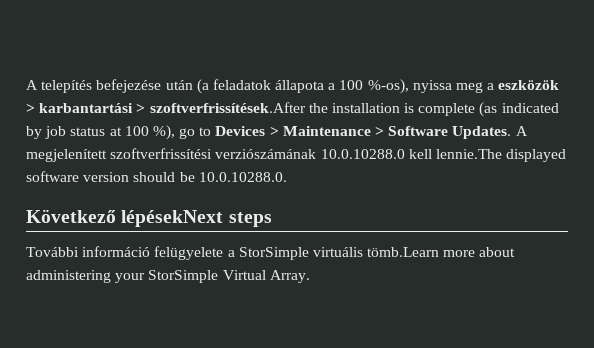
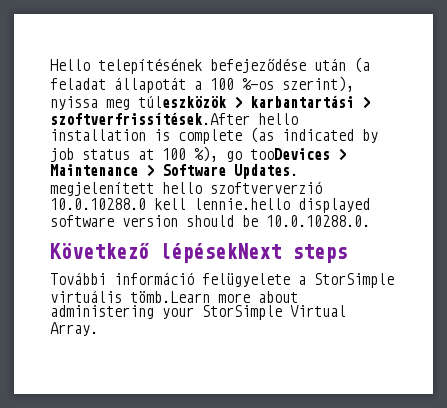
- A telepítés befejezése után (a feladatok állapota a 100 %-os), nyissa meg a eszközök > karbantartási > szoftverfrissítések.After the installation is complete (as indicated by job status at 100 %), go to Devices > Maintenance > Software Updates. A megjelenített szoftverfrissítési verziószámának 10.0.10288.0 kell lennie.The displayed software version should be 10.0.10288.0.
+ Hello telepítésének befejeződése után (a feladat állapotát a 100 %-os szerint), nyissa meg túleszközök > karbantartási > szoftverfrissítések.After hello installation is complete (as indicated by job status at 100 %), go tooDevices > Maintenance > Software Updates. megjelenített hello szoftververzió 10.0.10288.0 kell lennie.hello displayed software version should be 10.0.10288.0.

